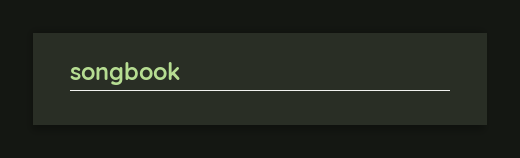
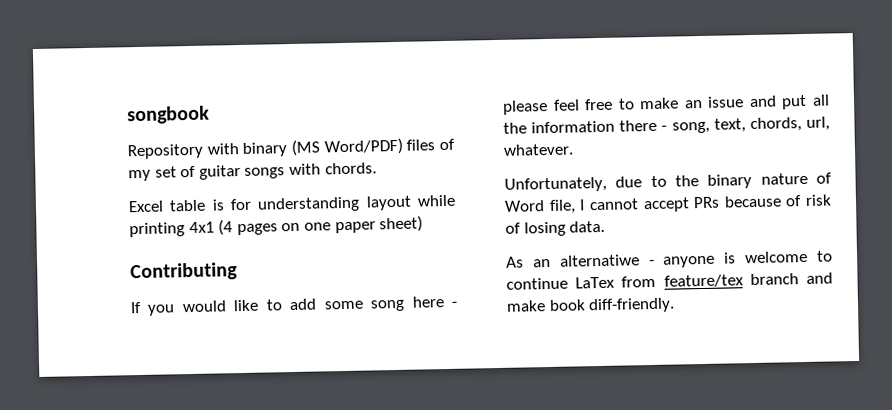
+ Repository with binary (MS Word/PDF) files of my set of guitar songs with chords.
+ Excel table is for understanding layout while printing 4x1 (4 pages on one paper sheet)
+ Contributing
+ If you would like to add some song here - please feel free to make an issue and put all the information there - song, text, chords, url, whatever.
+ Unfortunately, due to the binary nature of Word file, I cannot accept PRs because of risk of losing data.
+ As an alternatiwe - anyone is welcome to continue LaTex from feature/tex branch and make book diff-friendly.

